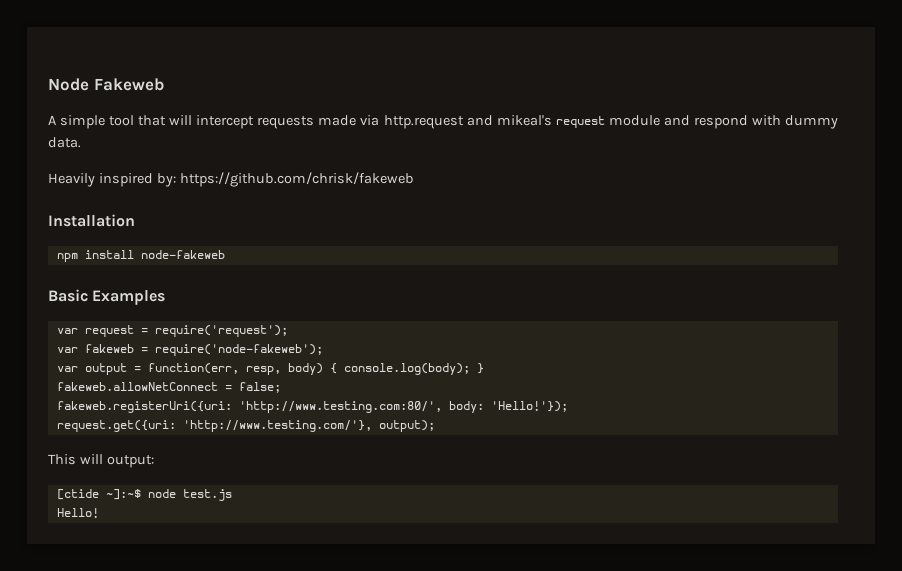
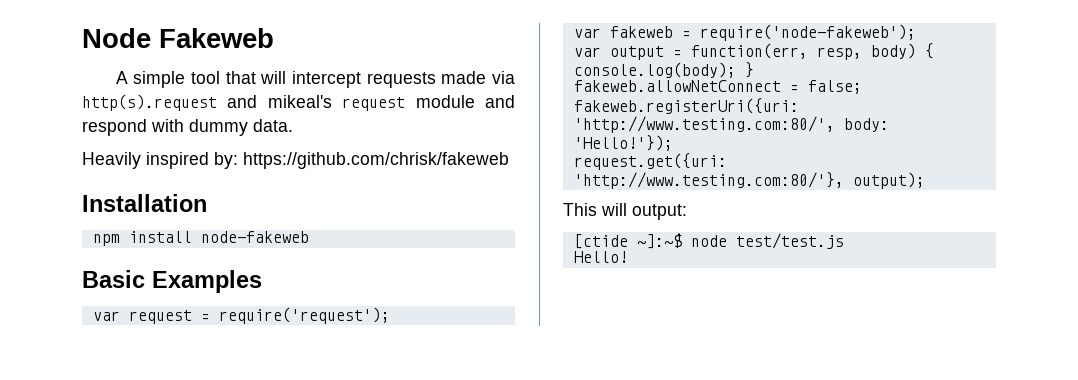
- A simple tool that will intercept requests made via http.request and mikeal's request module and respond with dummy data.
+ A simple tool that will intercept requests made via http(s).request and mikeal's request module and respond with dummy data.
- request.get({uri: 'http://www.testing.com/'}, output);
+ request.get({uri: 'http://www.testing.com:80/'}, output);
- [ctide ~]:~$ node test.js
+ [ctide ~]:~$ node test/test.js

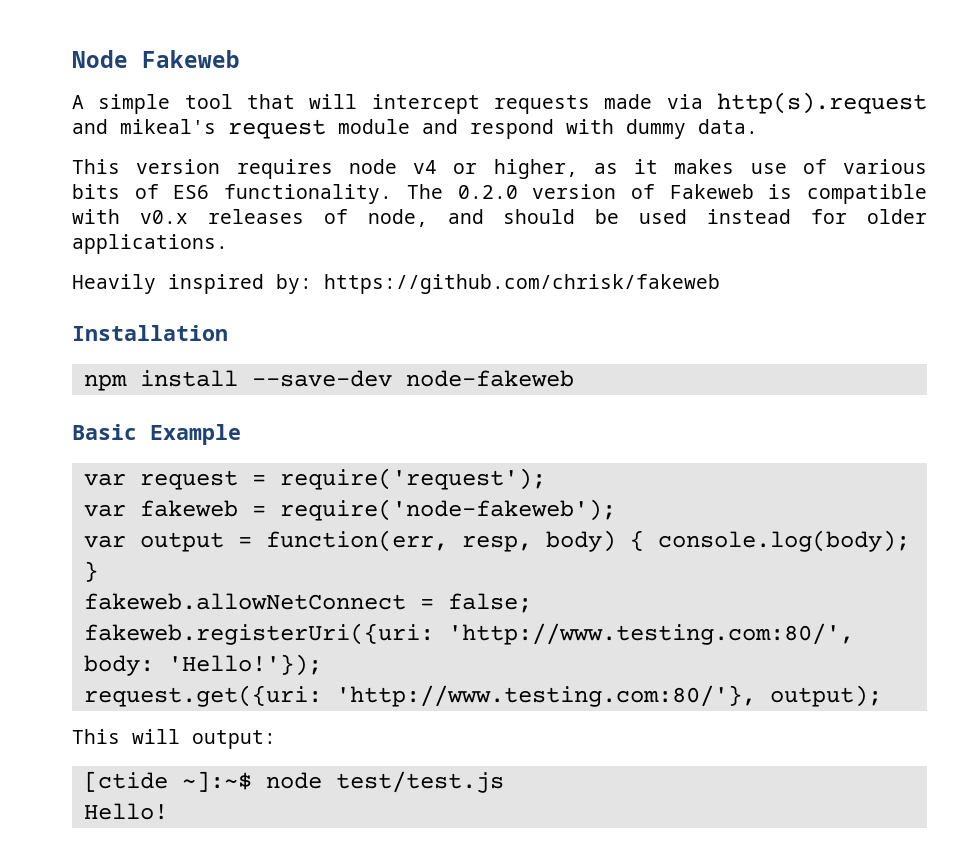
+ This version requires node v4 or higher, as it makes use of various bits of ES6 functionality. The 0.2.0 version of Fakeweb is compatible with v0.x releases of node, and should be used instead for older applications.
- npm install node-fakeweb
+ npm install --save-dev node-fakeweb
- Basic Examples
+ Basic Example

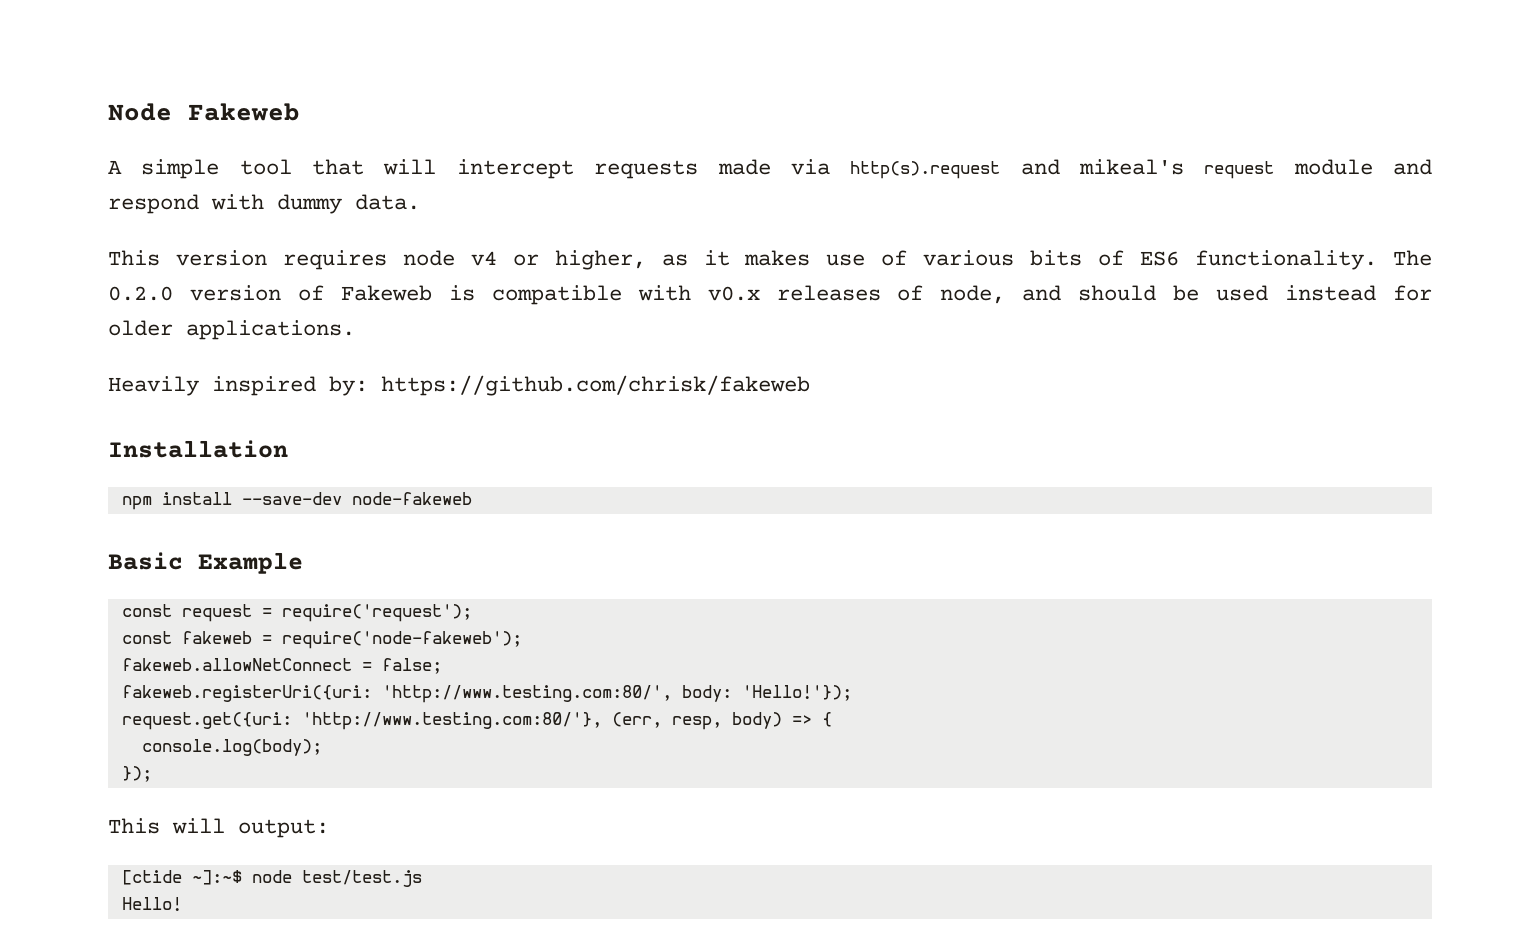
- var request = require('request');
+ const request = require('request');
- var fakeweb = require('node-fakeweb');
+ const fakeweb = require('node-fakeweb');
- var output = function(err, resp, body) { console.log(body); }
- request.get({uri: 'http://www.testing.com:80/'}, output);
+ request.get({uri: 'http://www.testing.com:80/'}, (err, resp, body) => {
+ console.log(body);
+ });

